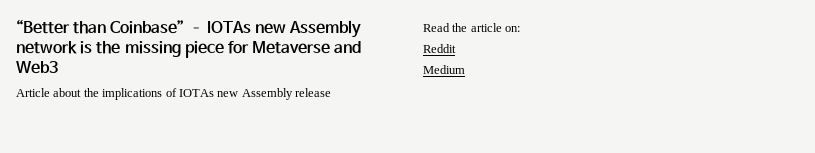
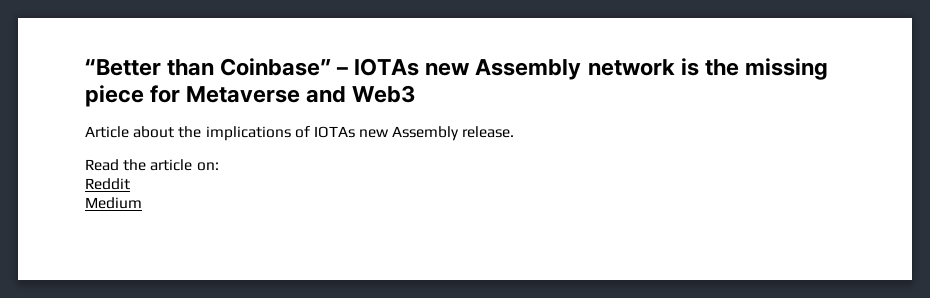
- Article about the implications of IOTAs new Assembly release
+ Article about the implications of IOTAs new Assembly release.

